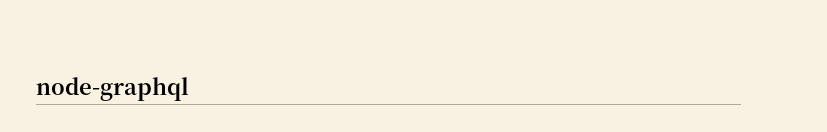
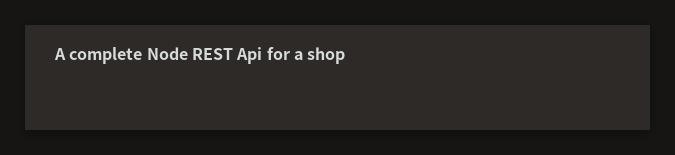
- node-graphql
+ A complete Node REST Api for a shop

